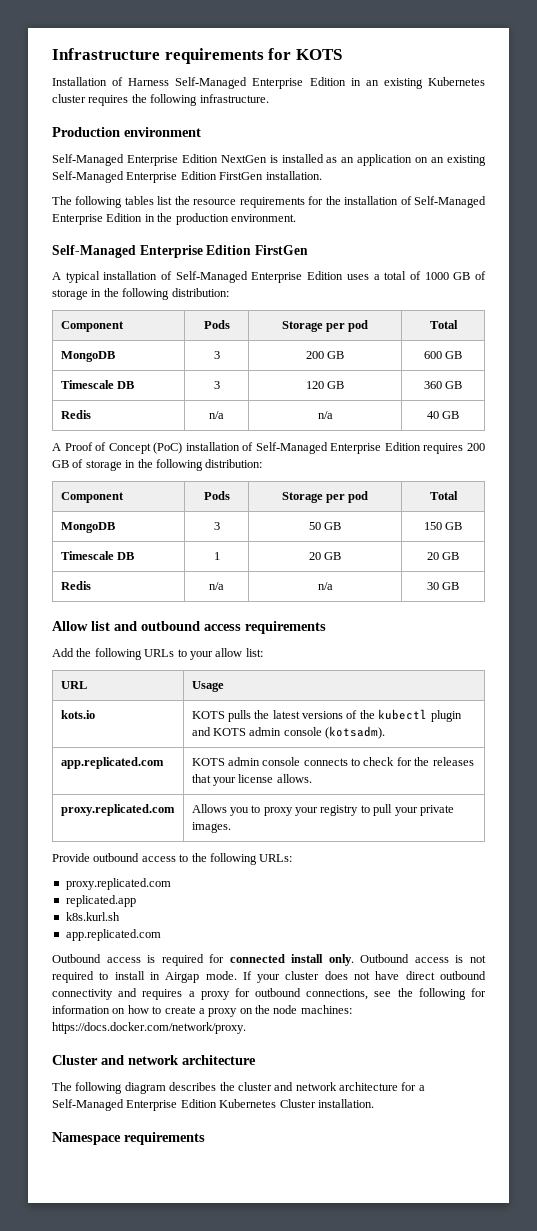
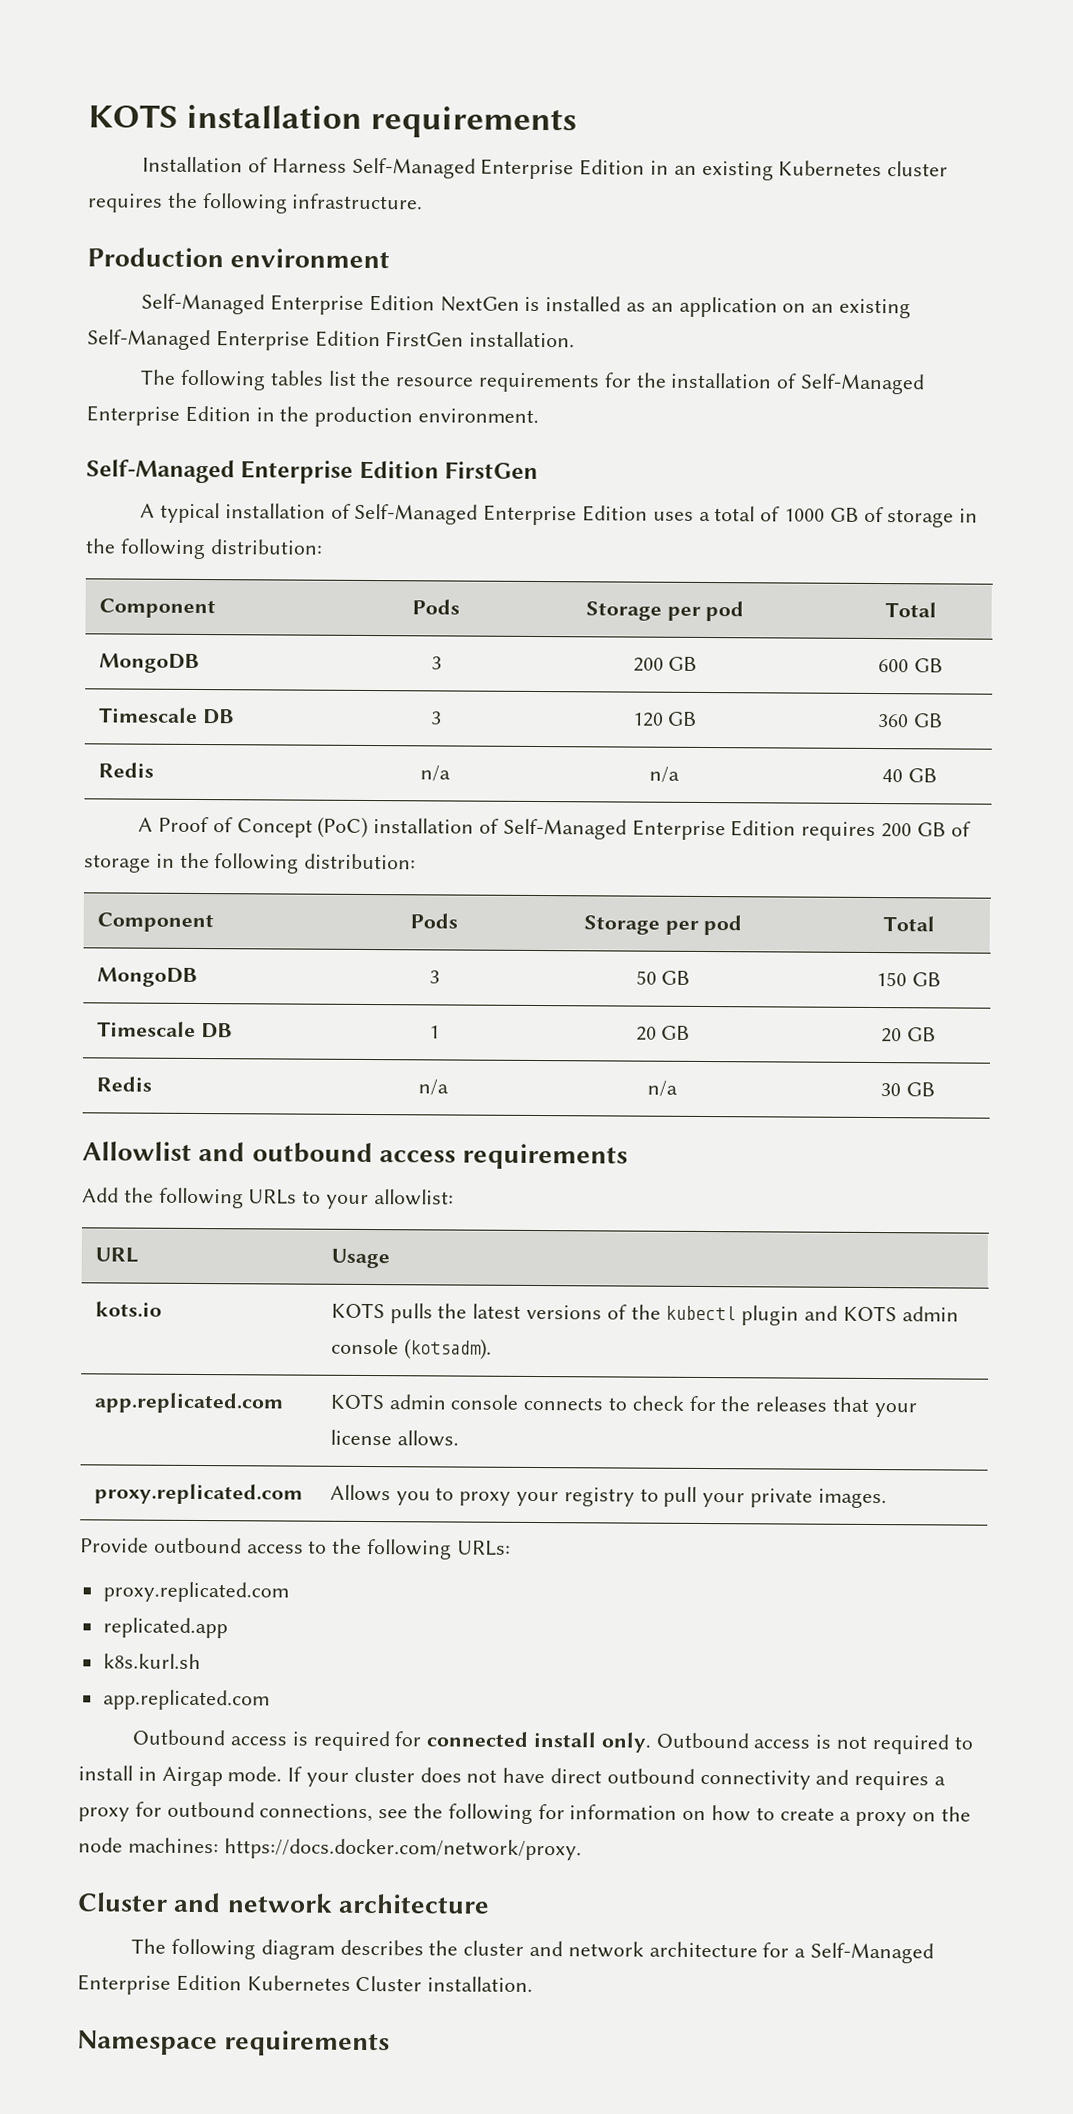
- Infrastructure requirements for KOTS
+ KOTS installation requirements
- Allow list and outbound access requirements
+ Allowlist and outbound access requirements
- Add the following URLs to your allow list:
+ Add the following URLs to your allowlist:

